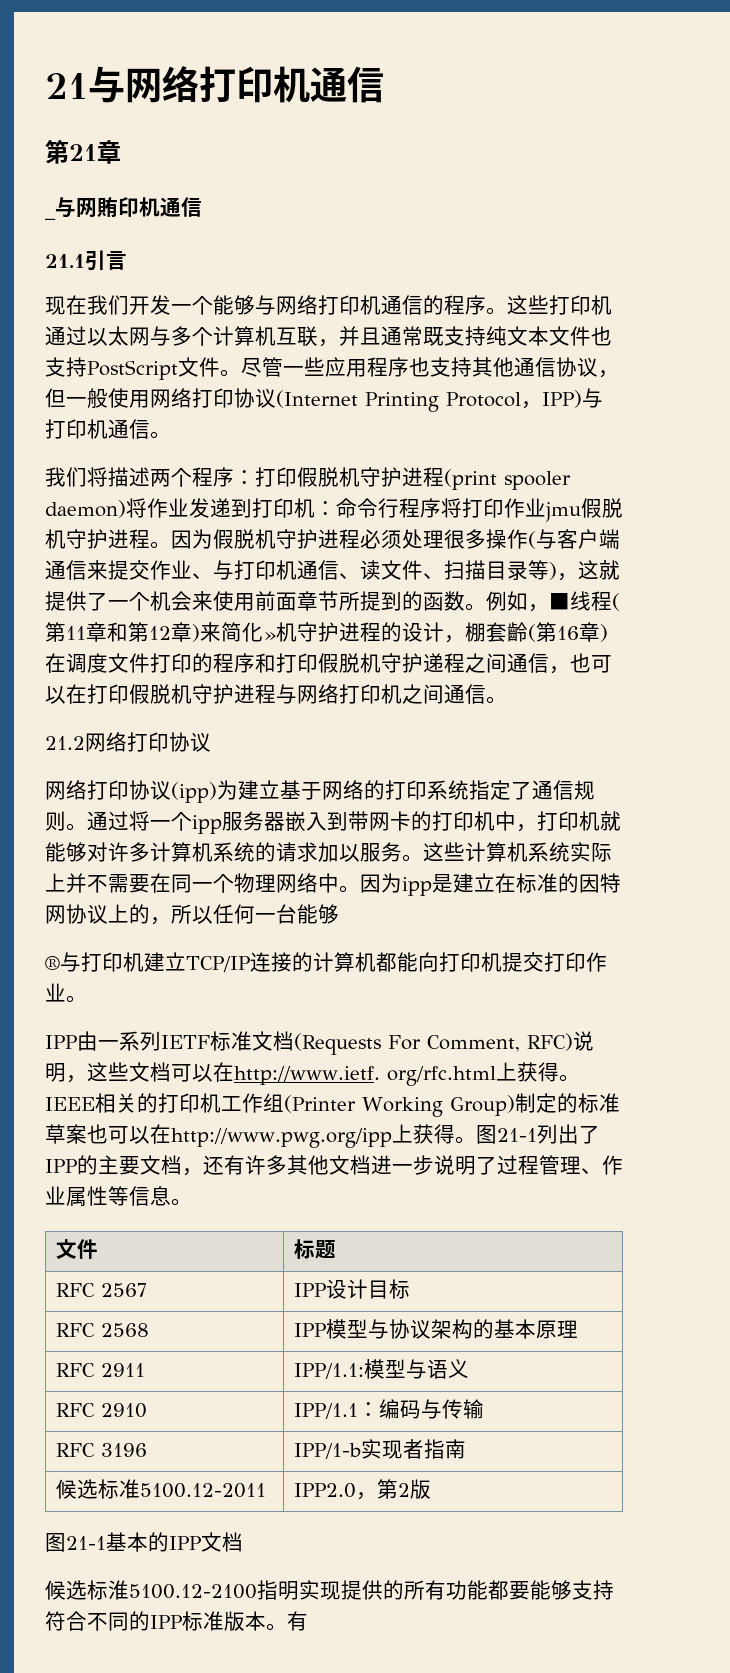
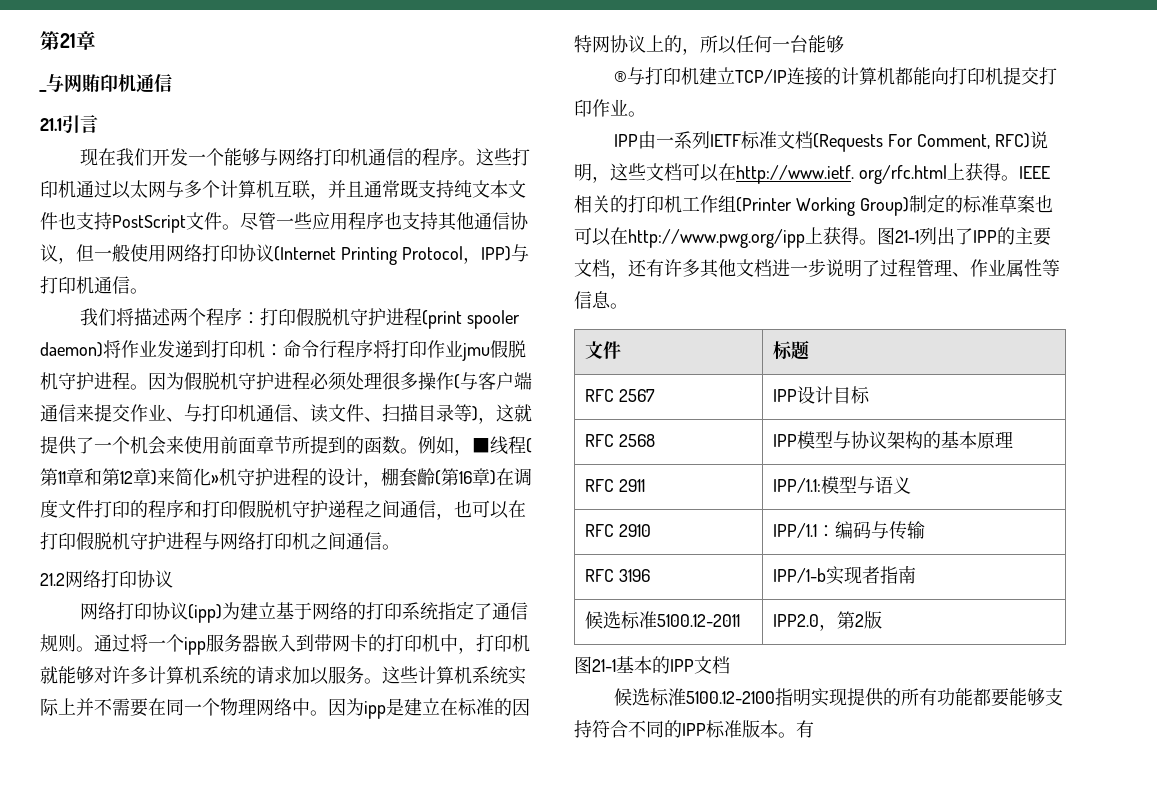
- 21与网络打印机通信

